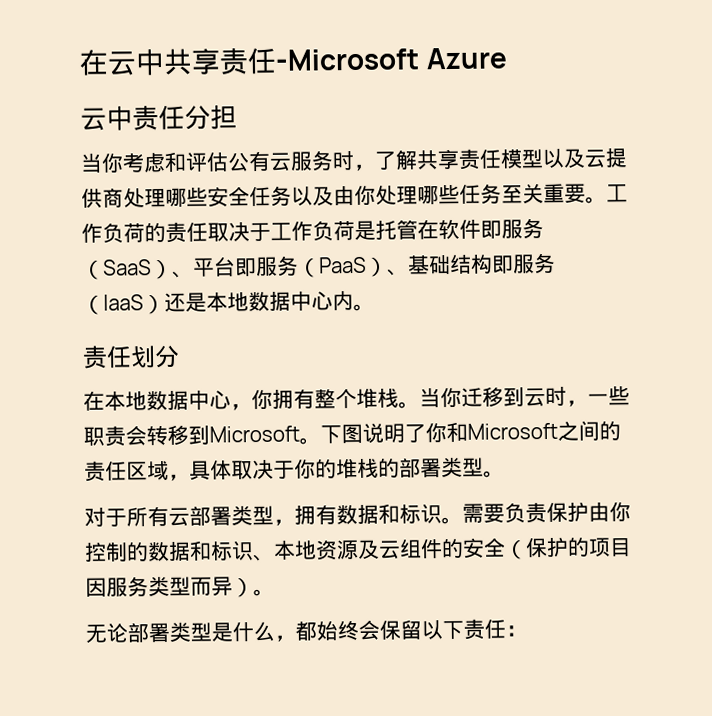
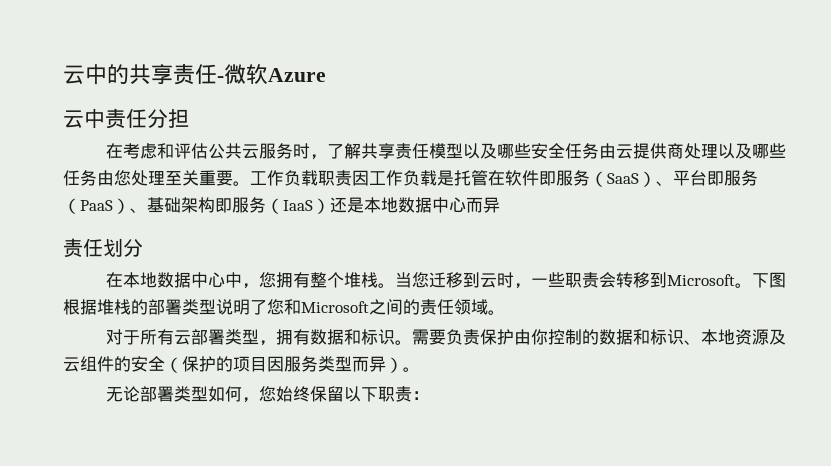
- 在云中共享责任-Microsoft Azure
+ 云中的共享责任-微软Azure
- 当你考虑和评估公有云服务时，了解共享责任模型以及云提供商处理哪些安全任务以及由你处理哪些任务至关重要。工作负荷的责任取决于工作负荷是托管在软件即服务（SaaS）、平台即服务（PaaS）、基础结构即服务（IaaS）还是本地数据中心内。
+ 在考虑和评估公共云服务时，了解共享责任模型以及哪些安全任务由云提供商处理以及哪些任务由您处理至关重要。工作负载职责因工作负载是托管在软件即服务（SaaS）、平台即服务（PaaS）、基础架构即服务（IaaS）还是本地数据中心而异
- 在本地数据中心，你拥有整个堆栈。
+ 在本地数据中心中，您拥有整个堆栈。
- 当你迁移到云时，一些职责会转移到Microsoft。
+ 当您迁移到云时，一些职责会转移到Microsoft。
- 下图说明了你和Microsoft之间的责任区域，具体取决于你的堆栈的部署类型。
+ 下图根据堆栈的部署类型说明了您和Microsoft之间的责任领域。
- 无论部署类型是什么，都始终会保留以下责任：
+ 无论部署类型如何，您始终保留以下职责：

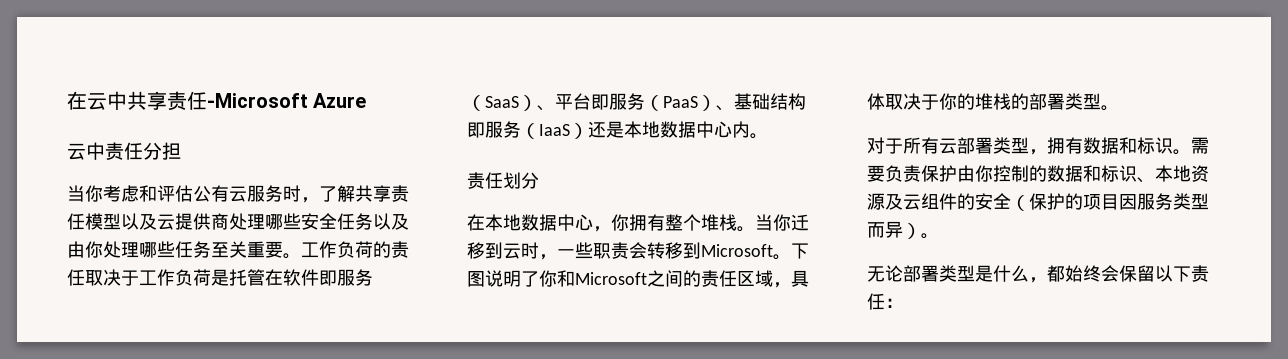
- 云中的共享责任-微软Azure
+ 在云中共享责任-Microsoft Azure
- 在考虑和评估公共云服务时，了解共享责任模型以及哪些安全任务由云提供商处理以及哪些任务由您处理至关重要。工作负载职责因工作负载是托管在软件即服务（SaaS）、平台即服务（PaaS）、基础架构即服务（IaaS）还是本地数据中心而异
+ 当你考虑和评估公有云服务时，了解共享责任模型以及云提供商处理哪些安全任务以及由你处理哪些任务至关重要。工作负荷的责任取决于工作负荷是托管在软件即服务（SaaS）、平台即服务（PaaS）、基础结构即服务（IaaS）还是本地数据中心内。
- 在本地数据中心中，您拥有整个堆栈。
+ 在本地数据中心，你拥有整个堆栈。
- 当您迁移到云时，一些职责会转移到Microsoft。
+ 当你迁移到云时，一些职责会转移到Microsoft。
- 下图根据堆栈的部署类型说明了您和Microsoft之间的责任领域。
+ 下图说明了你和Microsoft之间的责任区域，具体取决于你的堆栈的部署类型。
- 无论部署类型如何，您始终保留以下职责：
+ 无论部署类型是什么，都始终会保留以下责任：

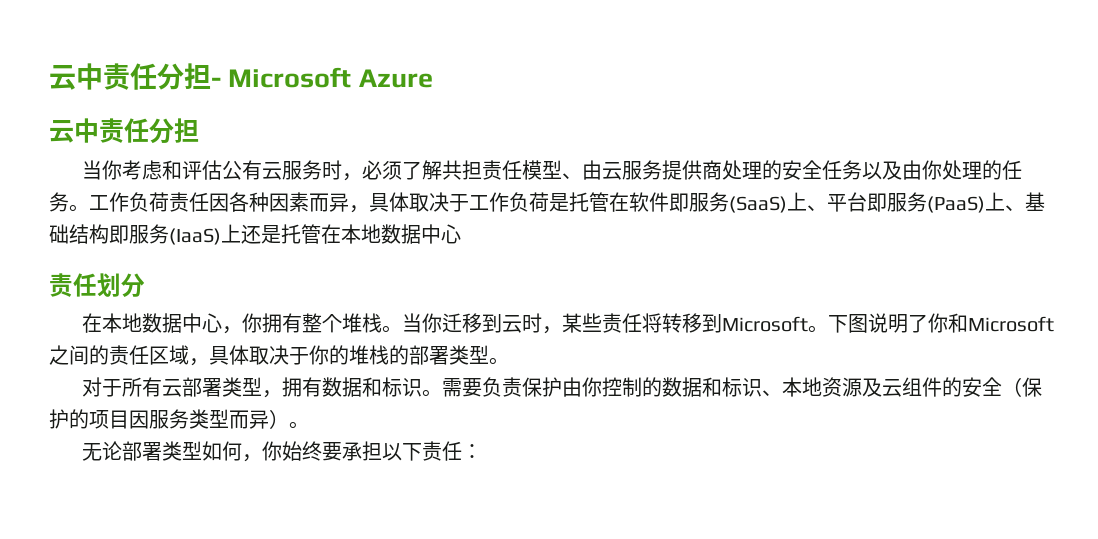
- 在云中共享责任-Microsoft Azure
+ 云中责任分担- Microsoft Azure
- 当你考虑和评估公有云服务时，了解共享责任模型以及云提供商处理哪些安全任务以及由你处理哪些任务至关重要。工作负荷的责任取决于工作负荷是托管在软件即服务（SaaS）、平台即服务（PaaS）、基础结构即服务（IaaS）还是本地数据中心内。
+ 当你考虑和评估公有云服务时，必须了解共担责任模型、由云服务提供商处理的安全任务以及由你处理的任务。工作负荷责任因各种因素而异，具体取决于工作负荷是托管在软件即服务(SaaS)上、平台即服务(PaaS)上、基础结构即服务(IaaS)上还是托管在本地数据中心
- 当你迁移到云时，一些职责会转移到Microsoft。
+ 当你迁移到云时，某些责任将转移到Microsoft。
- 无论部署类型是什么，都始终会保留以下责任：
+ 无论部署类型如何，你始终要承担以下责任：

